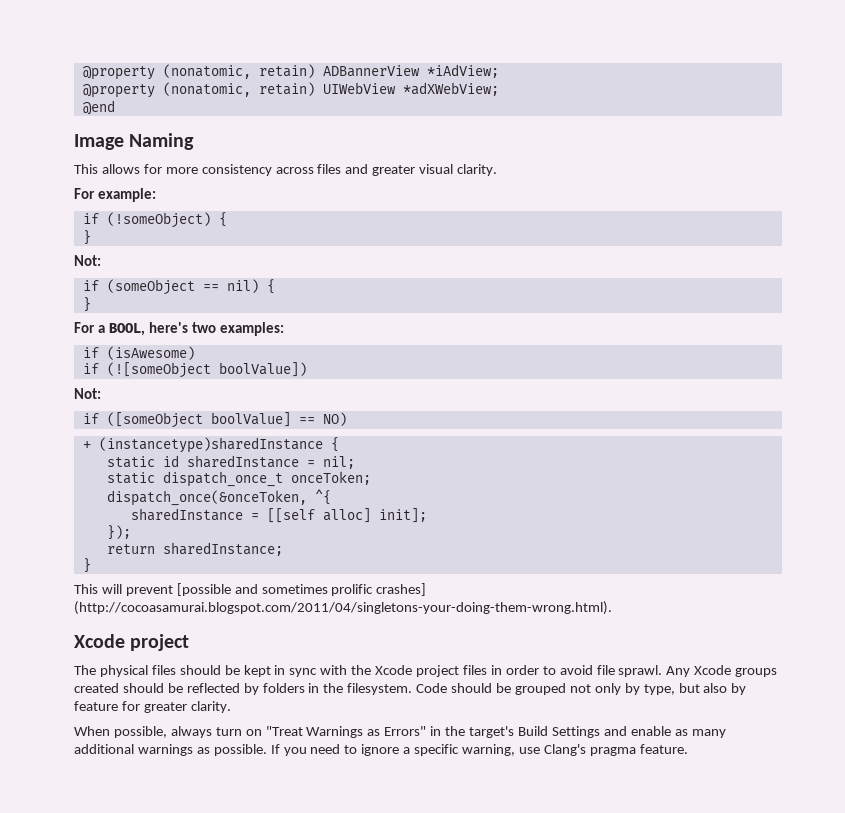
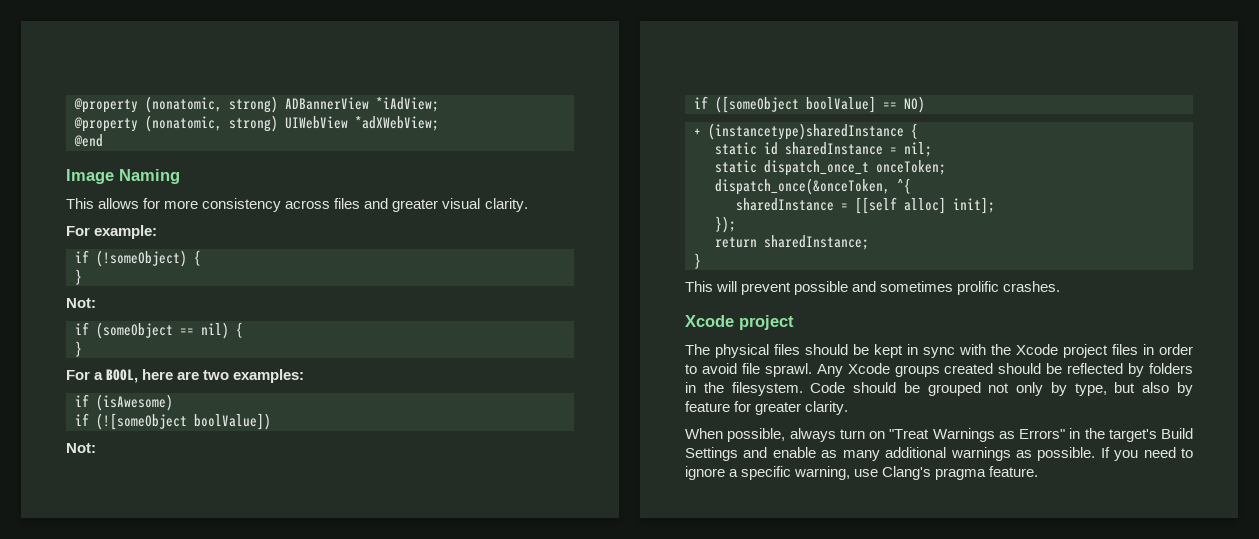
- @property (nonatomic, retain) ADBannerView *iAdView;
+ @property (nonatomic, strong) ADBannerView *iAdView;
- @property (nonatomic, retain) UIWebView *adXWebView;
+ @property (nonatomic, strong) UIWebView *adXWebView;
- For a BOOL, here's two examples:
+ For a BOOL, here are two examples:
- This will prevent [possible and sometimes prolific crashes] (http://cocoasamurai.blogspot.com/2011/04/singletons-your-doing-them-wrong.html).
+ This will prevent possible and sometimes prolific crashes.

